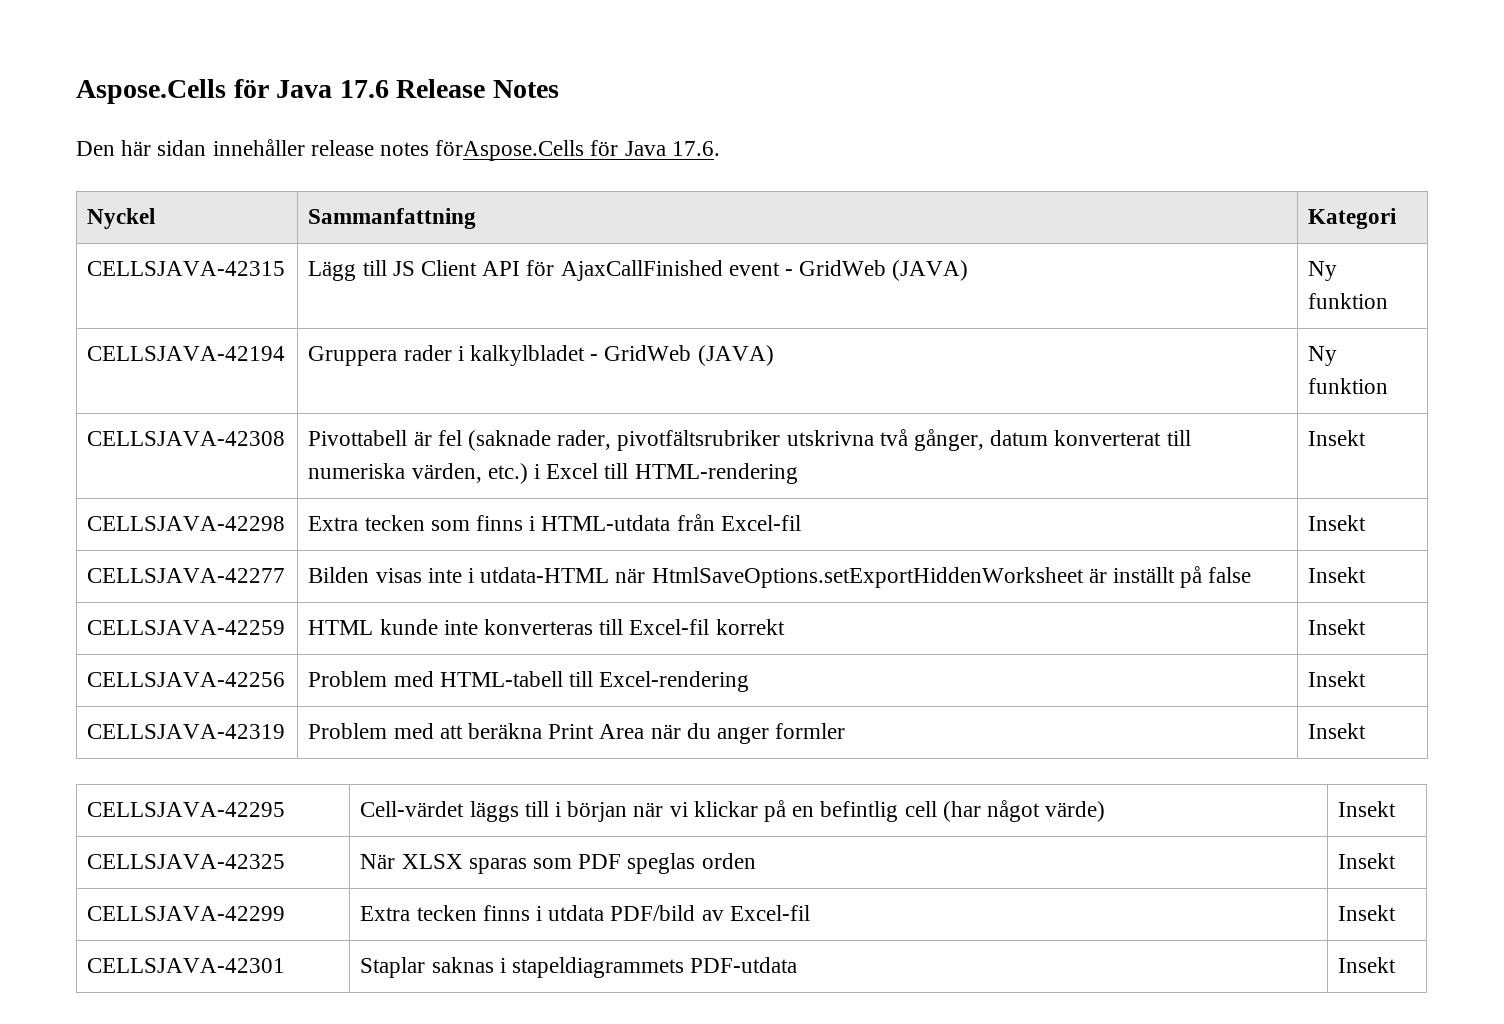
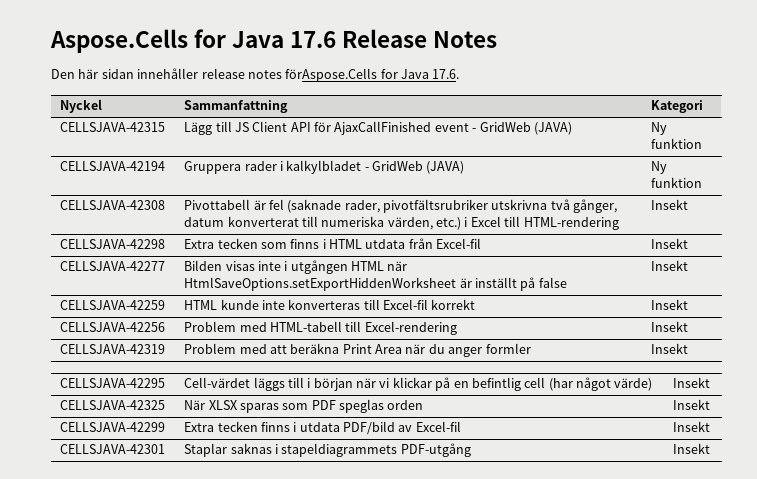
- Aspose.Cells för Java 17.6 Release Notes
+ Aspose.Cells for Java 17.6 Release Notes
- Den här sidan innehåller release notes förAspose.Cells för Java 17.6.
+ Den här sidan innehåller release notes förAspose.Cells for Java 17.6.
- CELLSJAVA-42298 | Extra tecken som finns i HTML-utdata från Excel-fil | Insekt
+ CELLSJAVA-42298 | Extra tecken som finns i HTML utdata från Excel-fil | Insekt
- CELLSJAVA-42277 | Bilden visas inte i utdata-HTML när HtmlSaveOptions.setExportHiddenWorksheet är inställt på false | Insekt
+ CELLSJAVA-42277 | Bilden visas inte i utgången HTML när HtmlSaveOptions.setExportHiddenWorksheet är inställt på false | Insekt
- CELLSJAVA-42301 | Staplar saknas i stapeldiagrammets PDF-utdata | Insekt
+ CELLSJAVA-42301 | Staplar saknas i stapeldiagrammets PDF-utgång | Insekt

